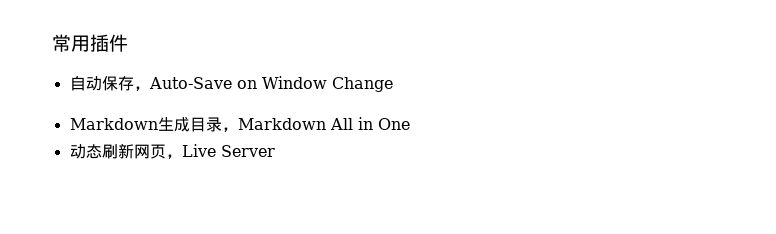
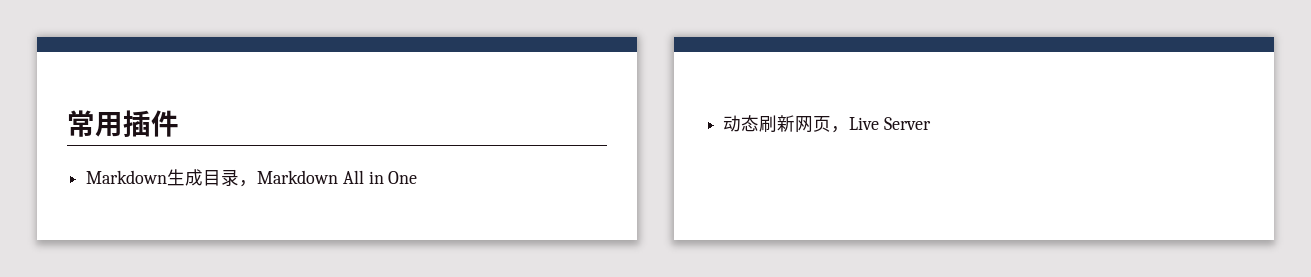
- 自动保存，Auto-Save on Window Change

